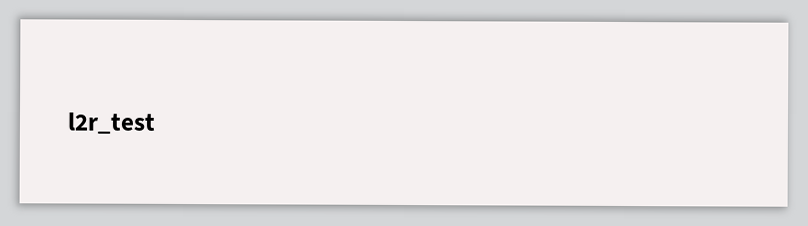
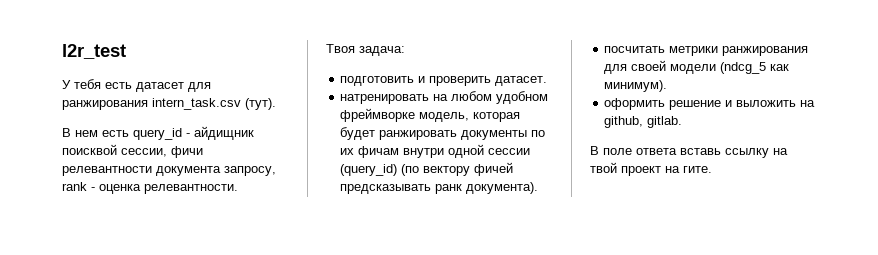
+ У тебя есть датасет для ранжирования intern_task.csv (тут).
+ В нем есть query_id - айдищник поисквой сессии, фичи релевантности документа запросу, rank - оценка релевантности.
+ Твоя задача:
+ подготовить и проверить датасет.
+ натренировать на любом удобном фреймворке модель, которая будет ранжировать документы по их фичам внутри одной сессии (query_id) (по вектору фичей предсказывать ранк документа).
+ посчитать метрики ранжирования для своей модели (ndcg_5 как минимум).
+ оформить решение и выложить на github, gitlab.
+ В поле ответа вставь ссылку на твой проект на гите.

